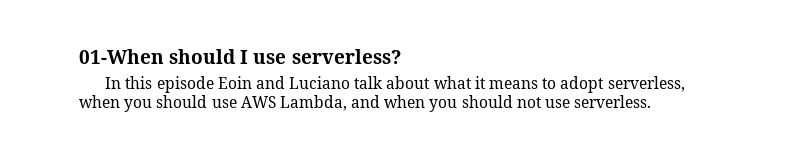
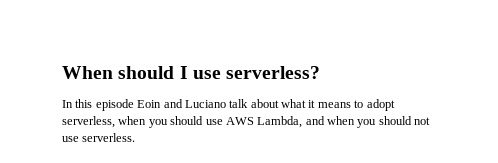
- 01-When should I use serverless?
+ When should I use serverless?

